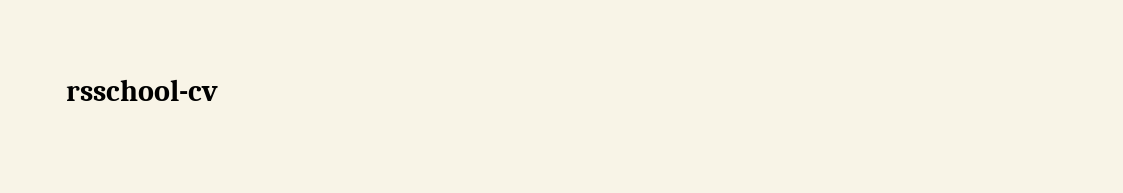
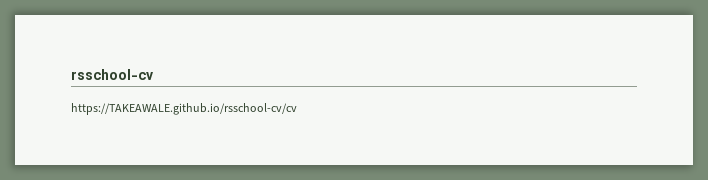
+ https://TAKEAWALE.github.io/rsschool-cv/cv

